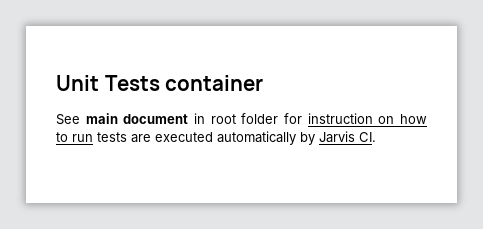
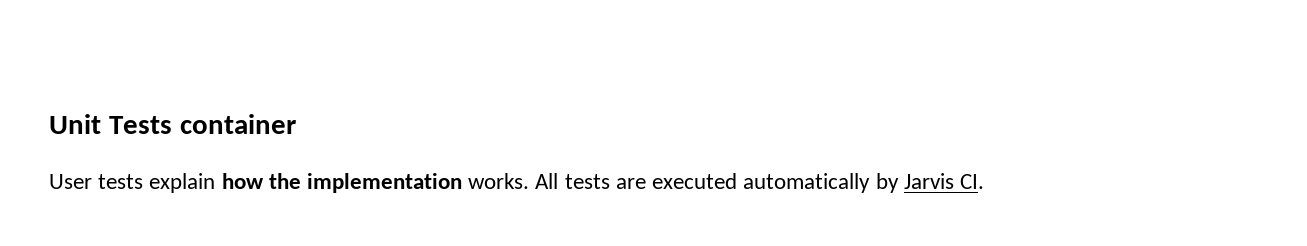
- See main document in root folder for instruction on how to run tests are executed automatically by Jarvis CI.
+ User tests explain how the implementation works. All tests are executed automatically by Jarvis CI.

